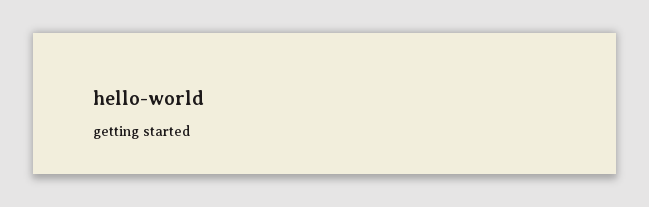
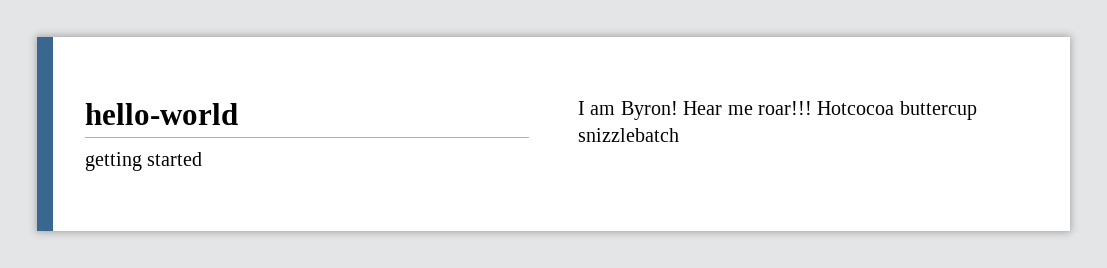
+ I am Byron! Hear me roar!!! Hotcocoa buttercup snizzlebatch

